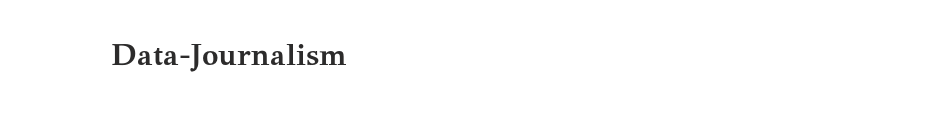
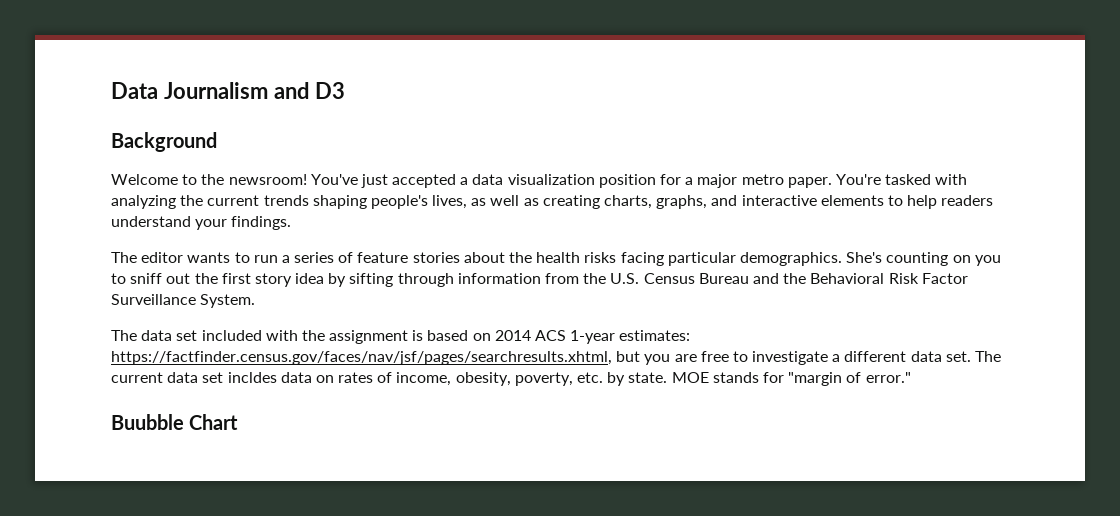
- Data-Journalism
+ Data Journalism and D3
+ Background
+ Welcome to the newsroom! You've just accepted a data visualization position for a major metro paper. You're tasked with analyzing the current trends shaping people's lives, as well as creating charts, graphs, and interactive elements to help readers understand your findings.
+ The editor wants to run a series of feature stories about the health risks facing particular demographics. She's counting on you to sniff out the first story idea by sifting through information from the U.S. Census Bureau and the Behavioral Risk Factor Surveillance System.
+ The data set included with the assignment is based on 2014 ACS 1-year estimates: https://factfinder.census.gov/faces/nav/jsf/pages/searchresults.xhtml, but you are free to investigate a different data set. The current data set incldes data on rates of income, obesity, poverty, etc. by state. MOE stands for "margin of error."
+ Buubble Chart

